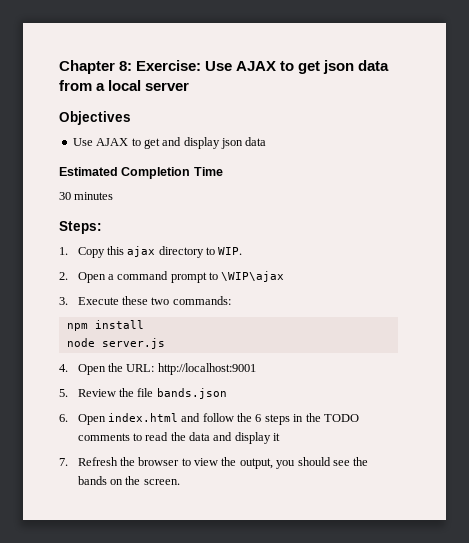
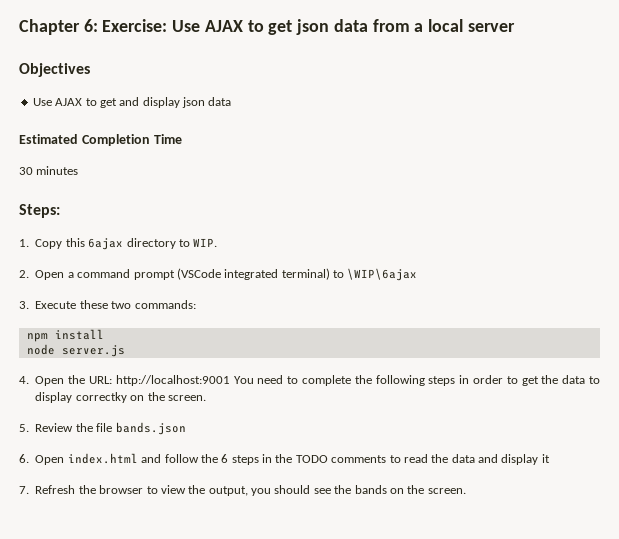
- Chapter 8: Exercise: Use AJAX to get json data from a local server
+ Chapter 6: Exercise: Use AJAX to get json data from a local server
- 1. Copy this ajax directory to WIP.
+ 1. Copy this 6ajax directory to WIP.
- 2. Open a command prompt to \WIP\ajax
+ 2. Open a command prompt (VSCode integrated terminal) to \WIP\6ajax
- 4. Open the URL: http://localhost:9001
+ 4. Open the URL: http://localhost:9001 You need to complete the following steps in order to get the data to display correctky on the screen.

